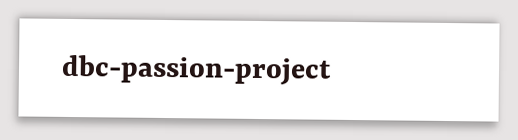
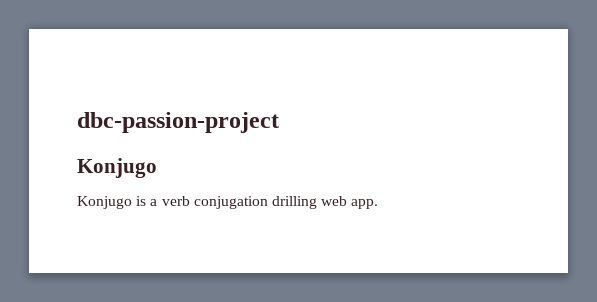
  dbc-passion-project
+ Konjugo
+ Konjugo is a verb conjugation drilling web app.

